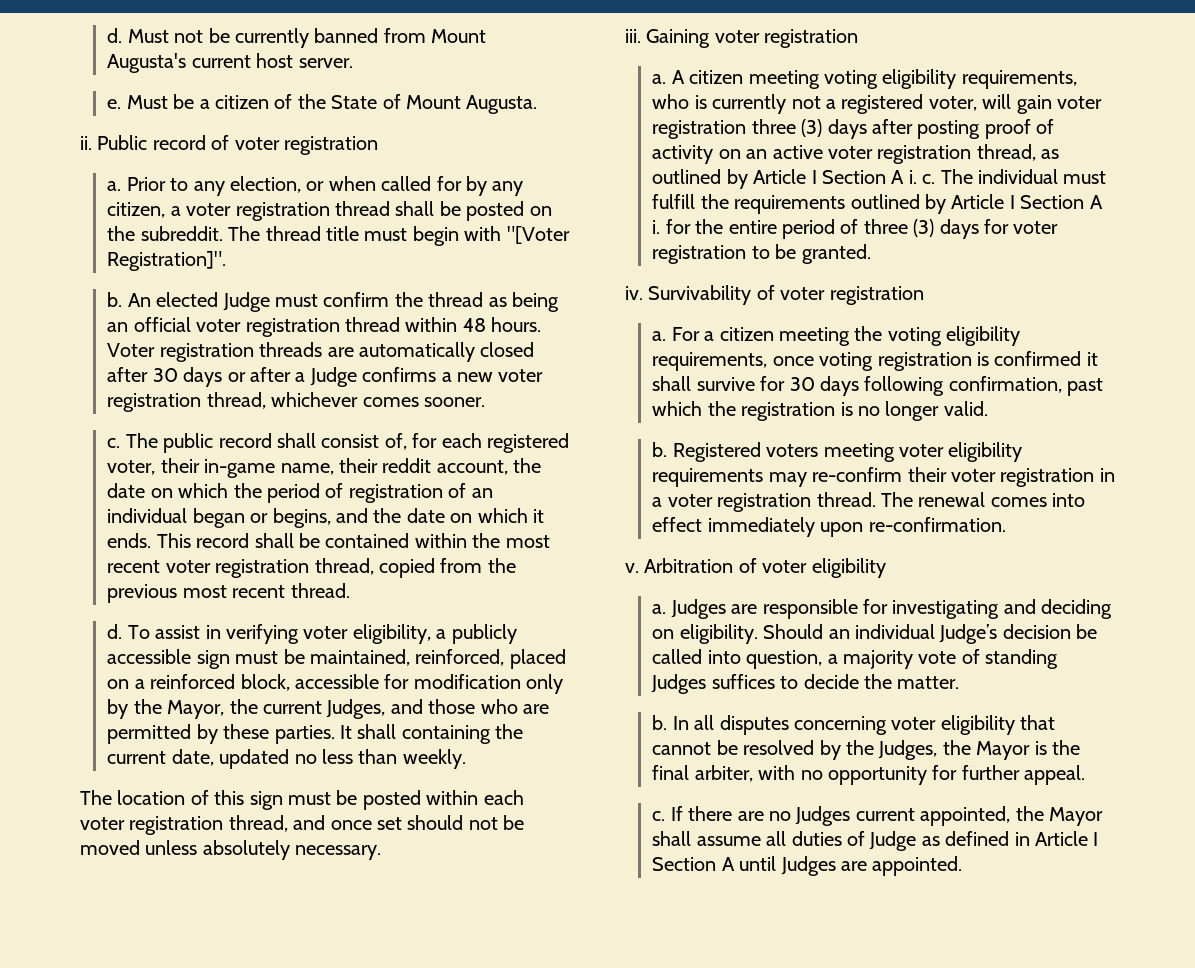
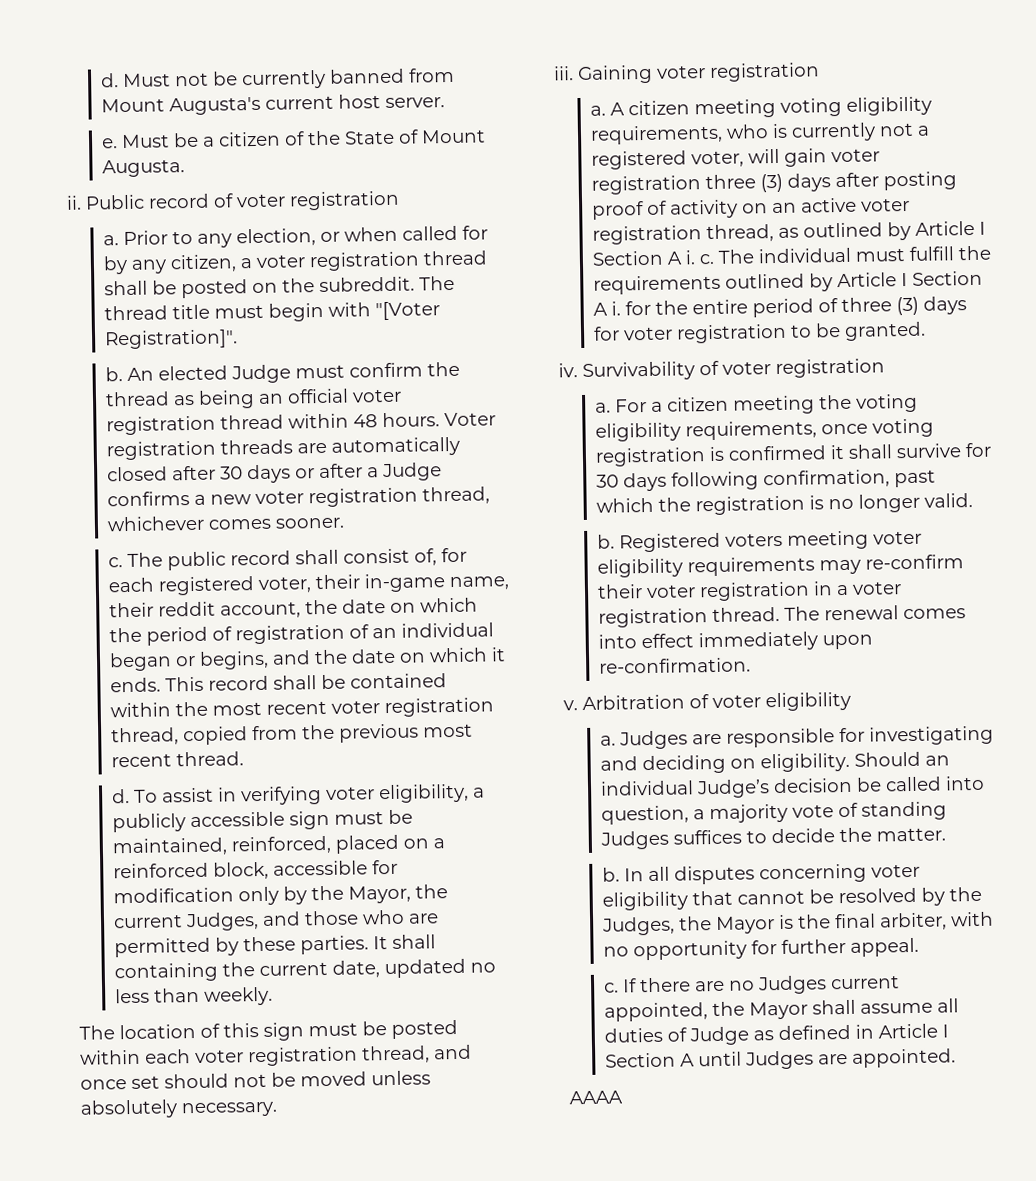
+ AAAA

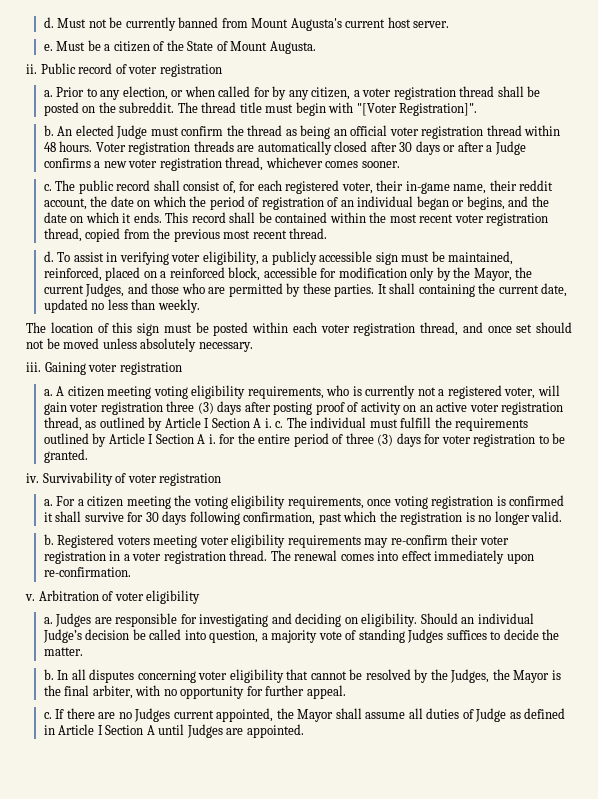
- AAAA

